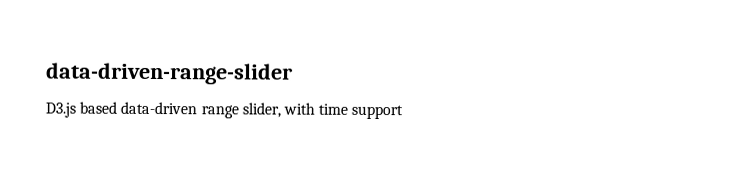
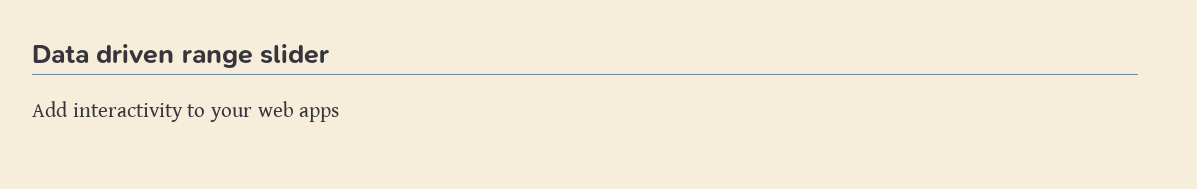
- data-driven-range-slider
- D3.js based data-driven range slider, with time support
+ Data driven range slider
+ Add interactivity to your web apps

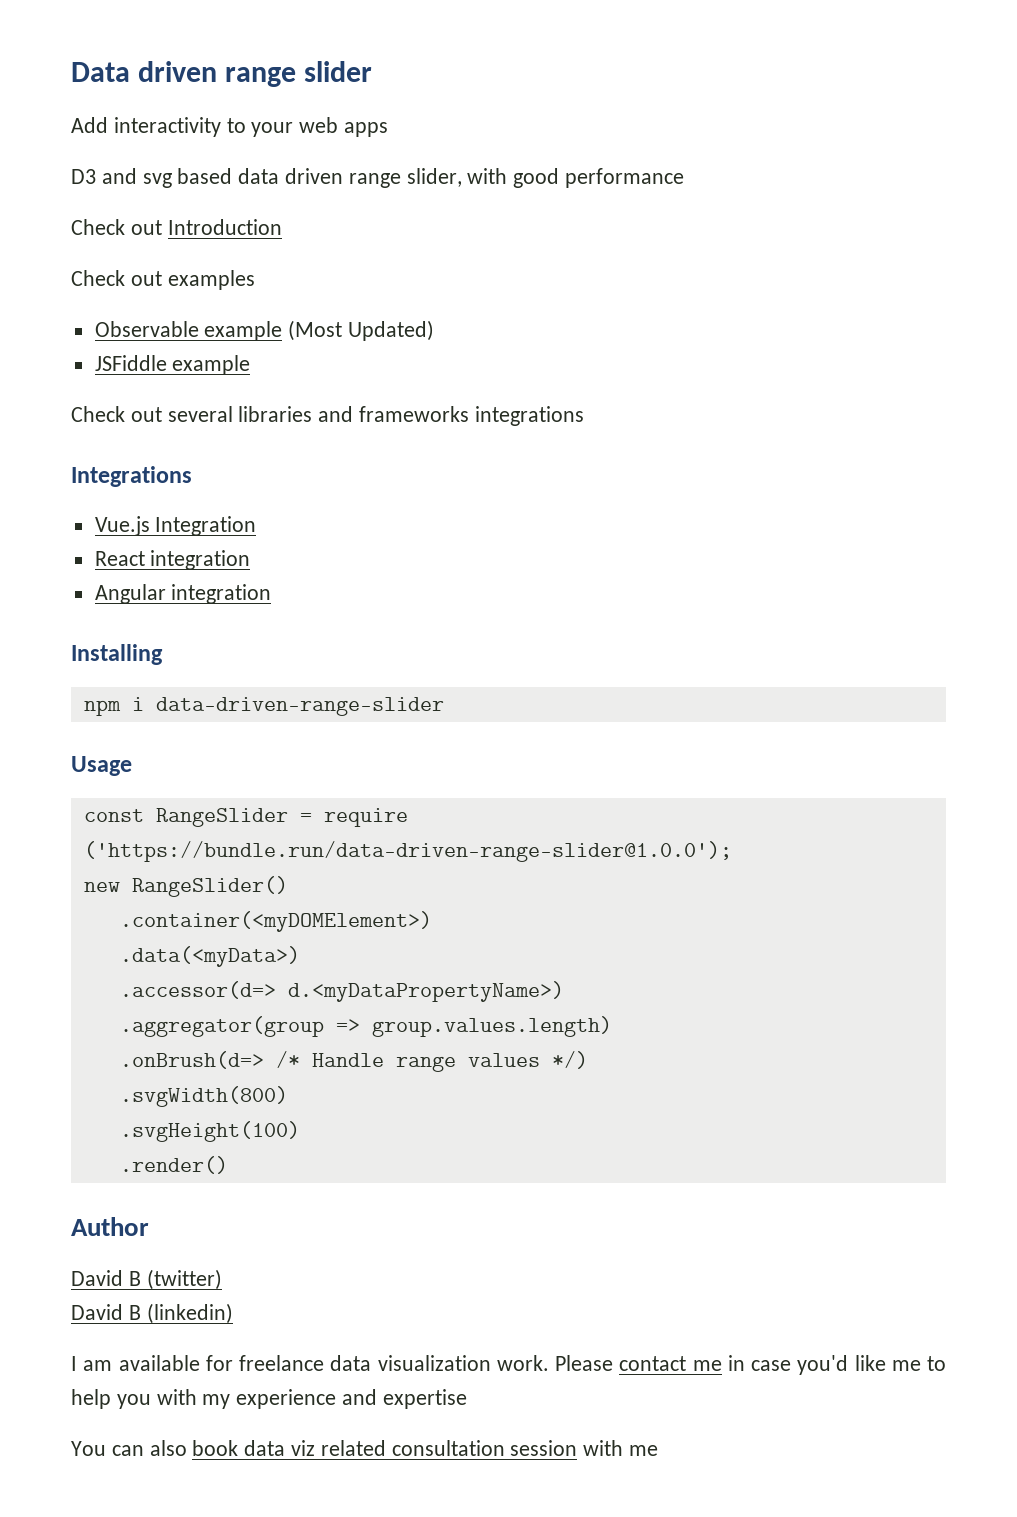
+ D3 and svg based data driven range slider, with good performance
+ Check out Introduction
+ Check out examples
+ Observable example (Most Updated)
+ JSFiddle example
+ Check out several libraries and frameworks integrations
+ Integrations
+ Vue.js Integration
+ React integration
+ Angular integration
+ Installing
+ npm i data-driven-range-slider
+ Usage
+ const RangeSlider = require ('https://bundle.run/data-driven-range-slider@1.0.0');
+ new RangeSlider()
+ .container(<myDOMElement>)
+ .data(<myData>)
+ .accessor(d=> d.<myDataPropertyName>)
+ .aggregator(group => group.values.length)
+ .onBrush(d=> /* Handle range values */)
+ .svgWidth(800)
+ .svgHeight(100)
+ .render()
+ Author
+ David B (twitter)
+ David B (linkedin)
+ I am available for freelance data visualization work. Please contact me in case you'd like me to help you with my experience and expertise
+ You can also book data viz related consultation session with me

